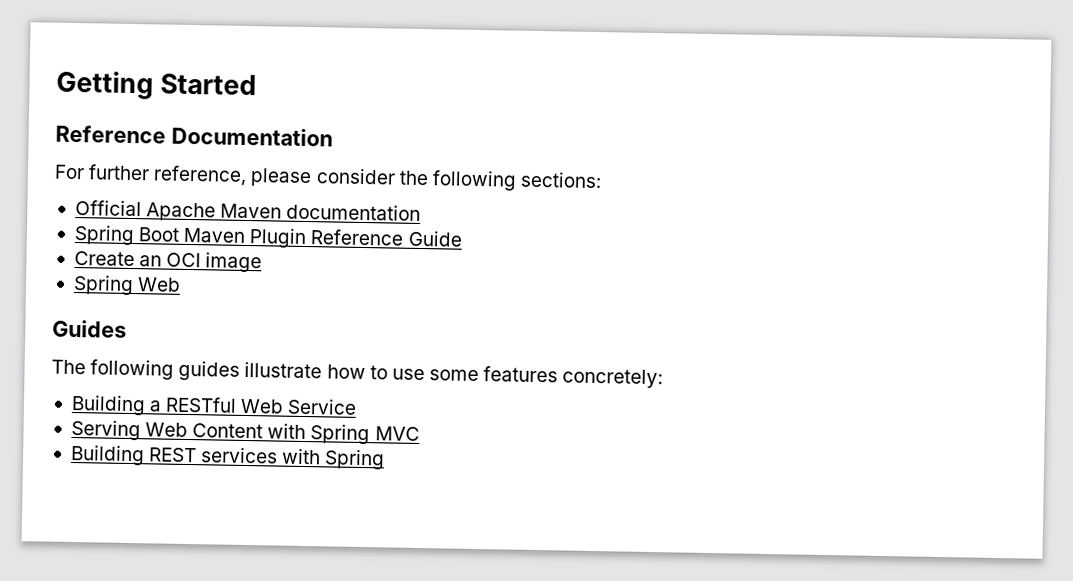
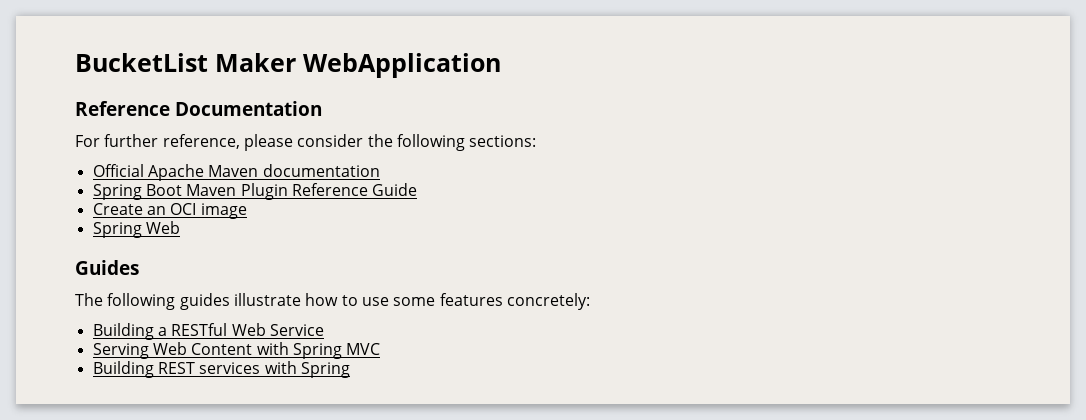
- Getting Started
+ BucketList Maker WebApplication

